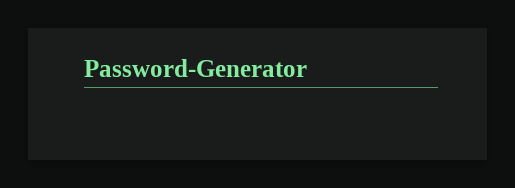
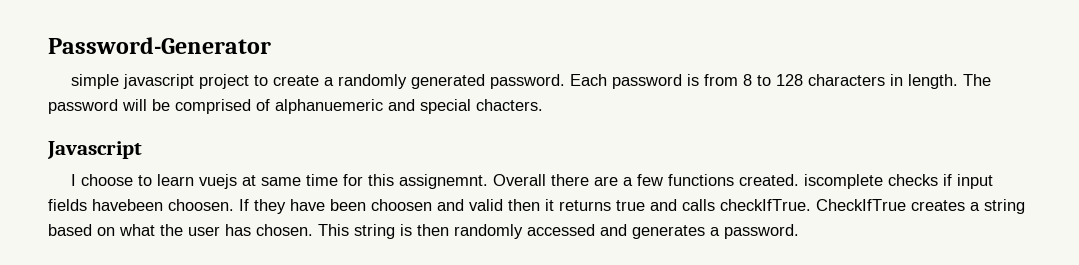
+ simple javascript project to create a randomly generated password. Each password is from 8 to 128 characters in length. The password will be comprised of alphanuemeric and special chacters.
+ Javascript
+ I choose to learn vuejs at same time for this assignemnt. Overall there are a few functions created. iscomplete checks if input fields havebeen choosen. If they have been choosen and valid then it returns true and calls checkIfTrue. CheckIfTrue creates a string based on what the user has chosen. This string is then randomly accessed and generates a password.

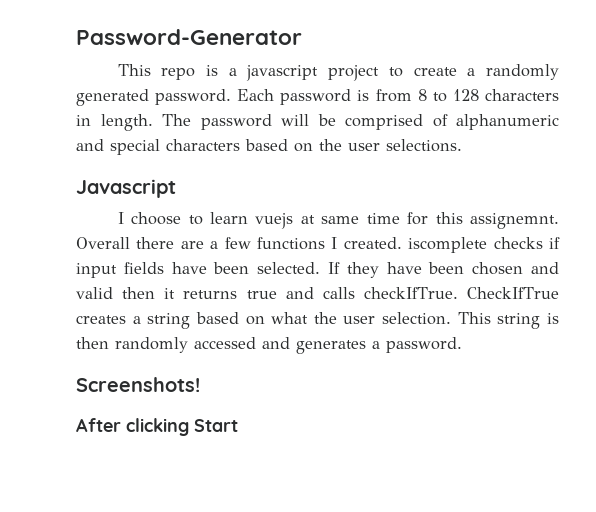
- simple javascript project to create a randomly generated password.
+ This repo is a javascript project to create a randomly generated password.
- The password will be comprised of alphanuemeric and special chacters.
+ The password will be comprised of alphanumeric and special characters based on the user selections.
- Overall there are a few functions created. iscomplete checks if input fields havebeen choosen.
+ Overall there are a few functions I created. iscomplete checks if input fields have been selected.
- If they have been choosen and valid then it returns true and calls checkIfTrue.
+ If they have been chosen and valid then it returns true and calls checkIfTrue.
- CheckIfTrue creates a string based on what the user has chosen.
+ CheckIfTrue creates a string based on what the user selection.
+ Screenshots!
+ After clicking Start

